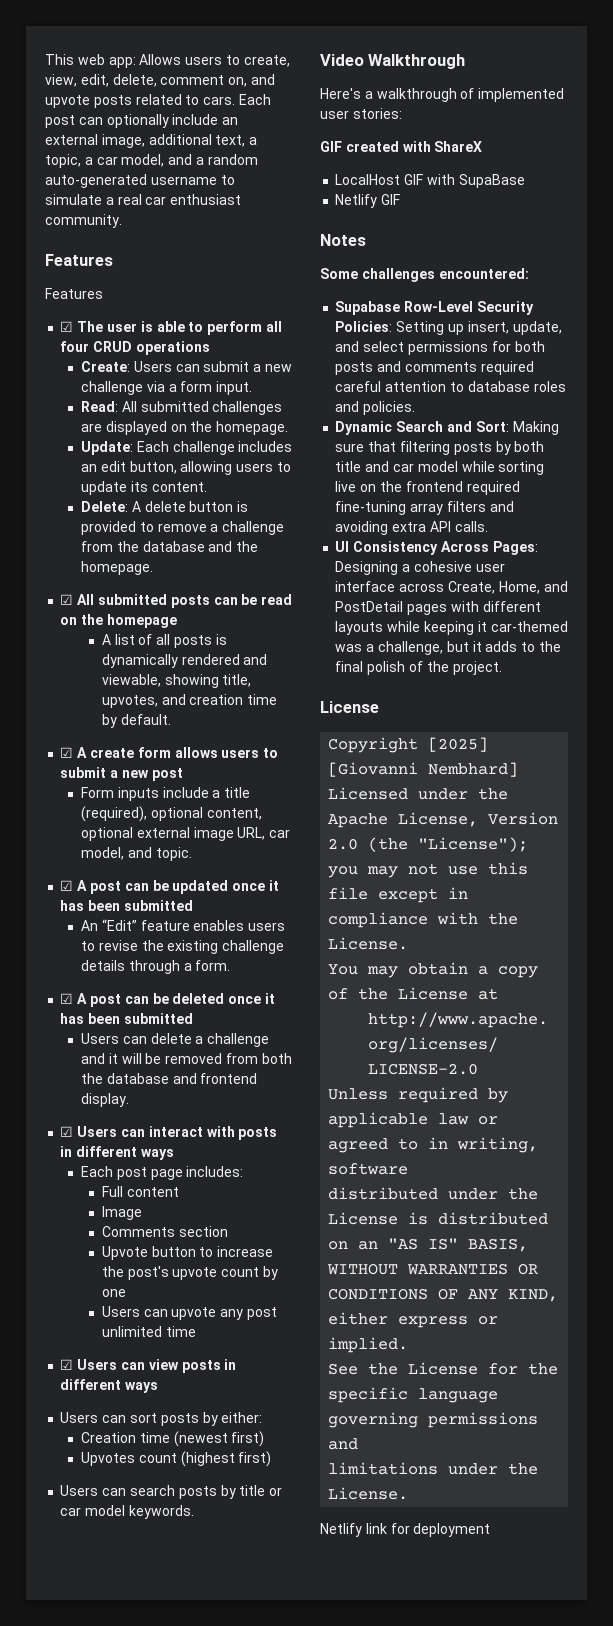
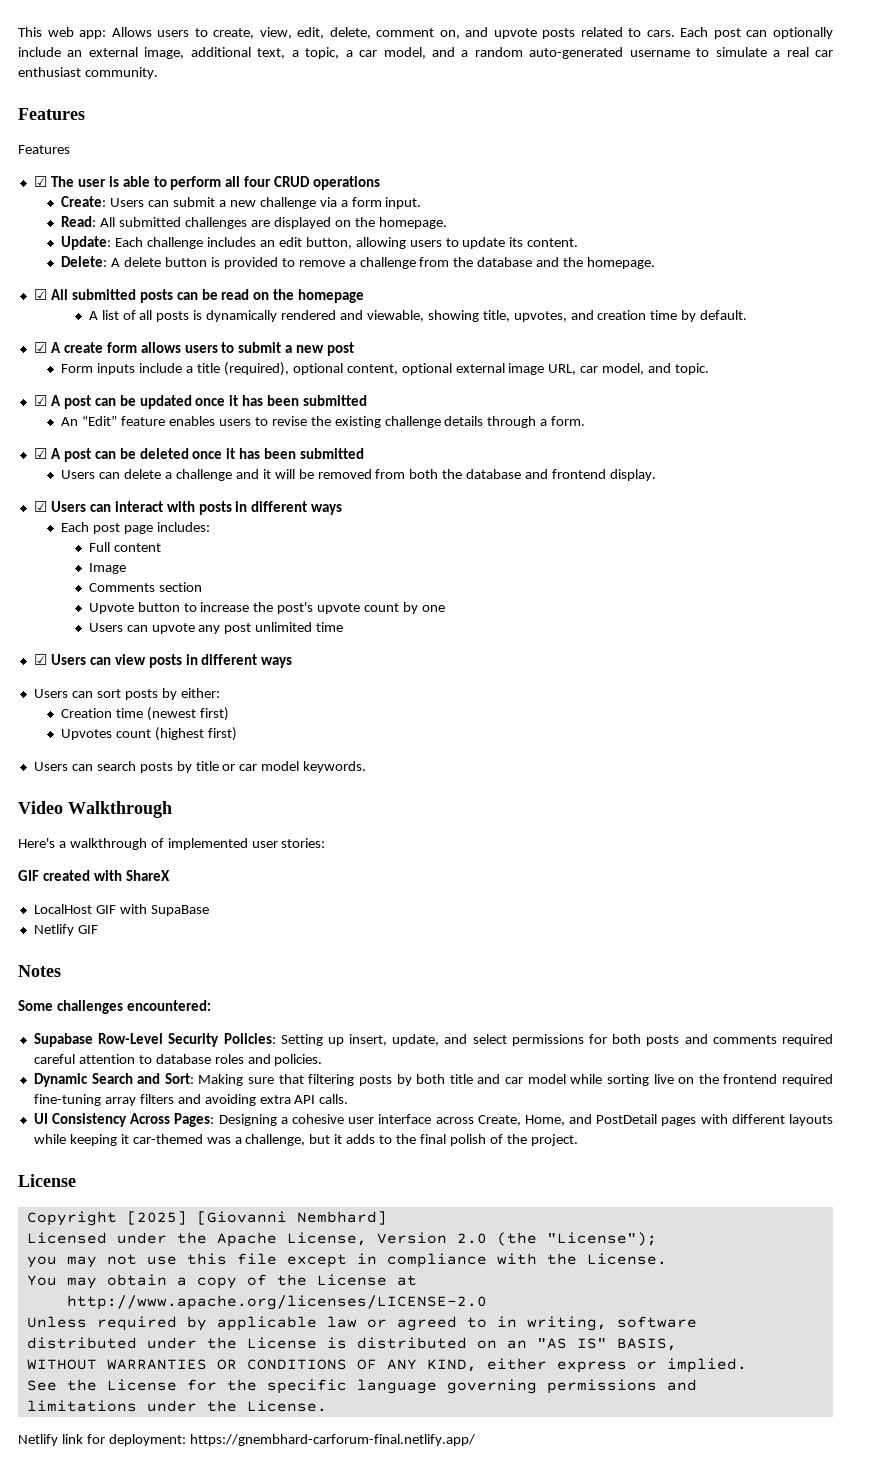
- Netlify link for deployment
+ Netlify link for deployment: https://gnembhard-carforum-final.netlify.app/

